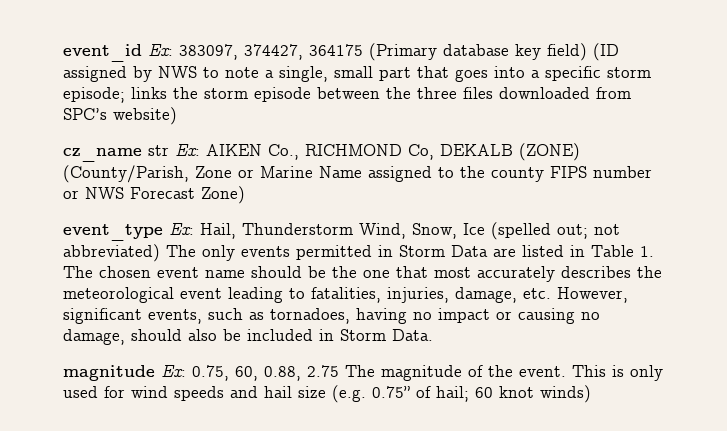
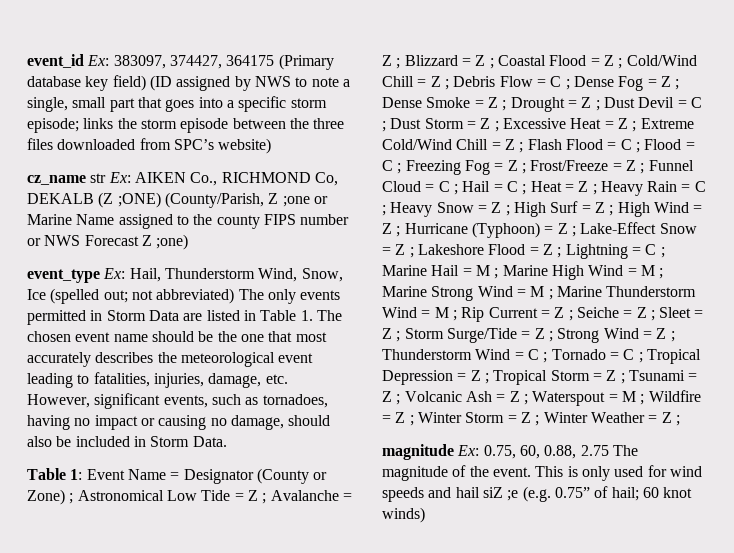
- cz_name str Ex: AIKEN Co., RICHMOND Co, DEKALB (ZONE) (County/Parish, Zone or Marine Name assigned to the county FIPS number or NWS Forecast Zone)
+ cz_name str Ex: AIKEN Co., RICHMOND Co, DEKALB (Z ;ONE) (County/Parish, Z ;one or Marine Name assigned to the county FIPS number or NWS Forecast Z ;one)
+ Table 1: Event Name = Designator (County or Zone) ; Astronomical Low Tide = Z ; Avalanche = Z ; Blizzard = Z ; Coastal Flood = Z ; Cold/Wind Chill = Z ; Debris Flow = C ; Dense Fog = Z ; Dense Smoke = Z ; Drought = Z ; Dust Devil = C ; Dust Storm = Z ; Excessive Heat = Z ; Extreme Cold/Wind Chill = Z ; Flash Flood = C ; Flood = C ; Freezing Fog = Z ; Frost/Freeze = Z ; Funnel Cloud = C ; Hail = C ; Heat = Z ; Heavy Rain = C ; Heavy Snow = Z ; High Surf = Z ; High Wind = Z ; Hurricane (Typhoon) = Z ; Lake-Effect Snow = Z ; Lakeshore Flood = Z ; Lightning = C ; Marine Hail = M ; Marine High Wind = M ; Marine Strong Wind = M ; Marine Thunderstorm Wind = M ; Rip Current = Z ; Seiche = Z ; Sleet = Z ; Storm Surge/Tide = Z ; Strong Wind = Z ; Thunderstorm Wind = C ; Tornado = C ; Tropical Depression = Z ; Tropical Storm = Z ; Tsunami = Z ; Volcanic Ash = Z ; Waterspout = M ; Wildfire = Z ; Winter Storm = Z ; Winter Weather = Z ;
- This is only used for wind speeds and hail size (e.g. 0.75” of hail; 60 knot winds)
+ This is only used for wind speeds and hail siZ ;e (e.g. 0.75” of hail; 60 knot winds)

